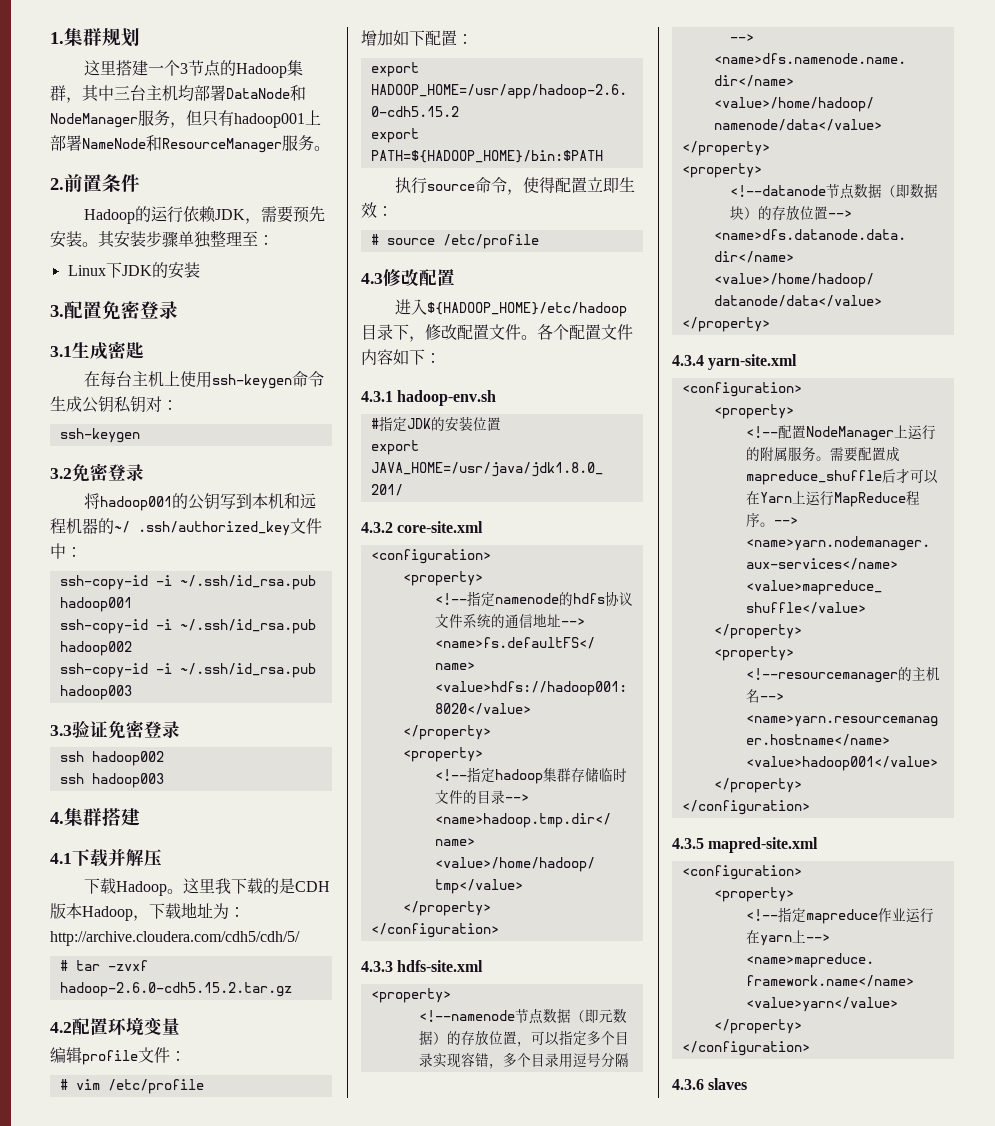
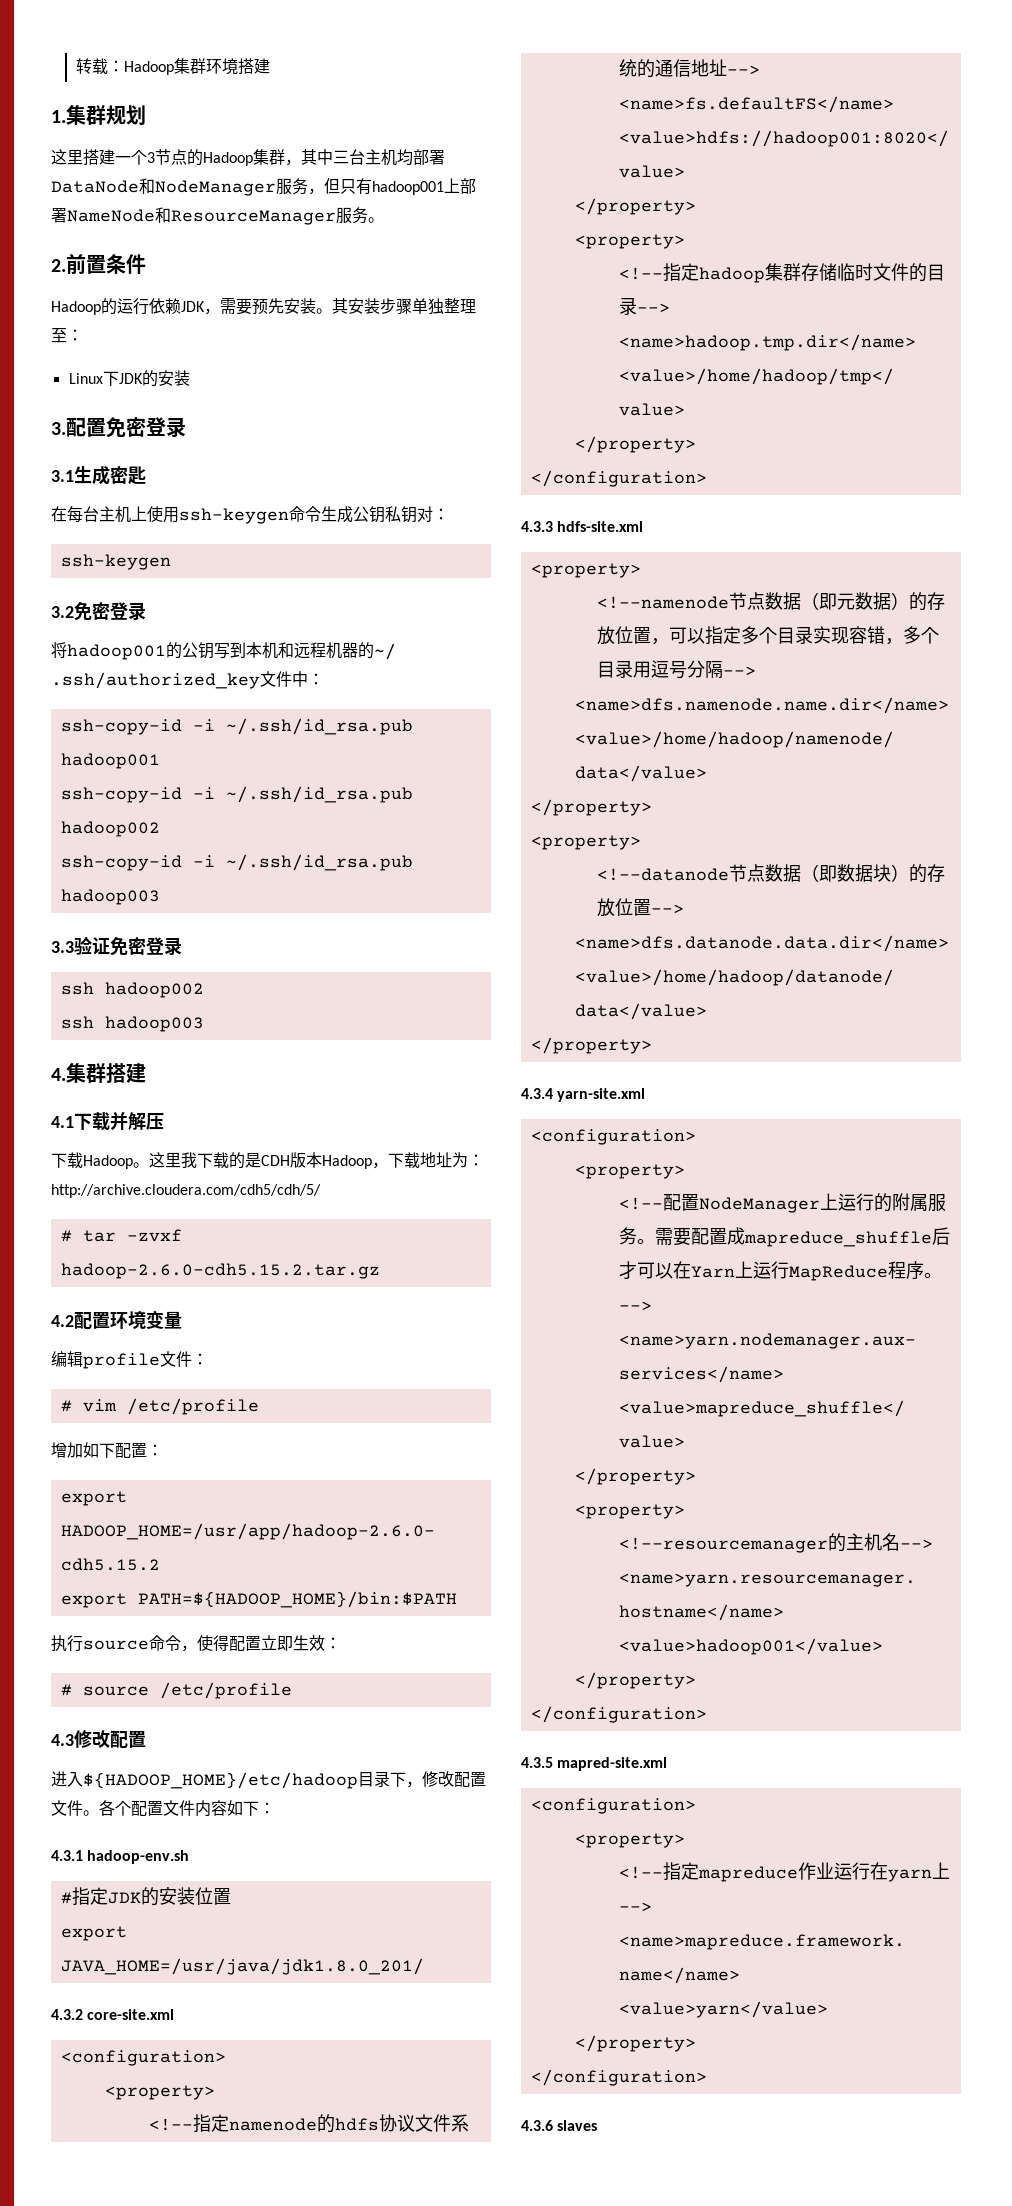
+ 转载：Hadoop集群环境搭建

